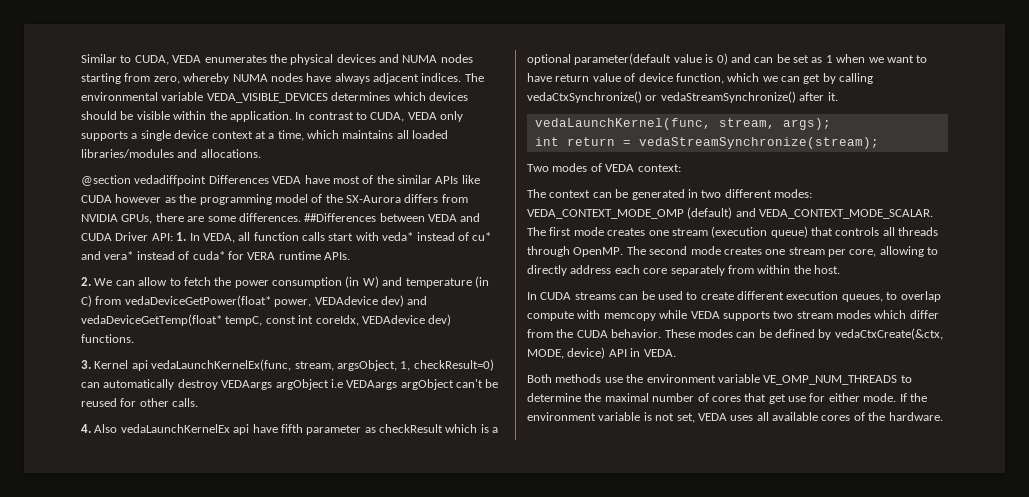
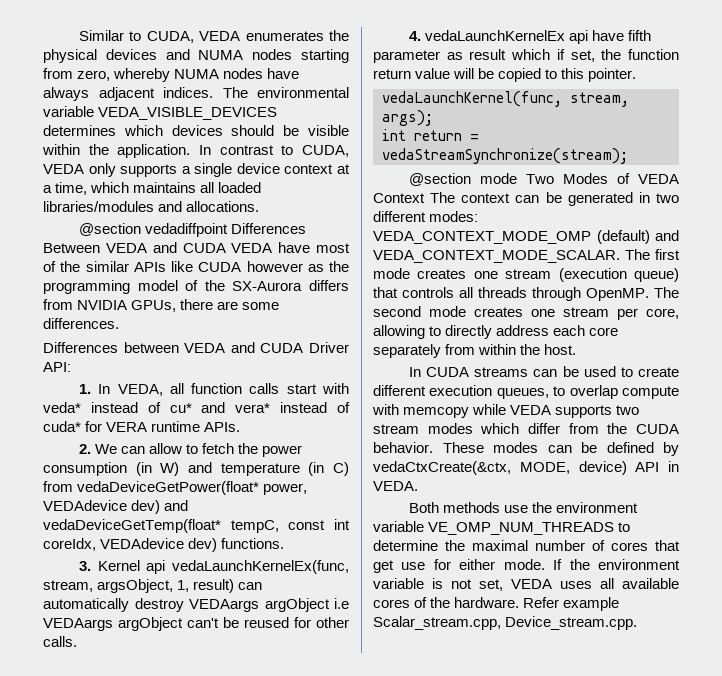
- @section vedadiffpoint Differences VEDA have most of the similar APIs like CUDA however as the programming model of the SX-Aurora differs from NVIDIA GPUs, there are some differences. ##Differences between VEDA and CUDA Driver API: 1. In VEDA, all function calls start with veda* instead of cu* and vera* instead of cuda* for VERA runtime APIs.
+ @section vedadiffpoint Differences Between VEDA and CUDA VEDA have most of the similar APIs like CUDA however as the programming model of the SX-Aurora differs from NVIDIA GPUs, there are some differences.
+ Differences between VEDA and CUDA Driver API:
+ 1. In VEDA, all function calls start with veda* instead of cu* and vera* instead of cuda* for VERA runtime APIs.
- 3. Kernel api vedaLaunchKernelEx(func, stream, argsObject, 1, checkResult=0) can automatically destroy VEDAargs argObject i.e VEDAargs argObject can't be reused for other calls.
+ 3. Kernel api vedaLaunchKernelEx(func, stream, argsObject, 1, result) can automatically destroy VEDAargs argObject i.e VEDAargs argObject can't be reused for other calls.
- 4. Also vedaLaunchKernelEx api have fifth parameter as checkResult which is a optional parameter(default value is 0) and can be set as 1 when we want to have return value of device function, which we can get by calling vedaCtxSynchronize() or vedaStreamSynchronize() after it.
+ 4. vedaLaunchKernelEx api have fifth parameter as result which if set, the function return value will be copied to this pointer.
- Two modes of VEDA context:
- The context can be generated in two different modes: VEDA_CONTEXT_MODE_OMP (default) and VEDA_CONTEXT_MODE_SCALAR.
+ @section mode Two Modes of VEDA Context The context can be generated in two different modes: VEDA_CONTEXT_MODE_OMP (default) and VEDA_CONTEXT_MODE_SCALAR.
+ Refer example Scalar_stream.cpp, Device_stream.cpp.

